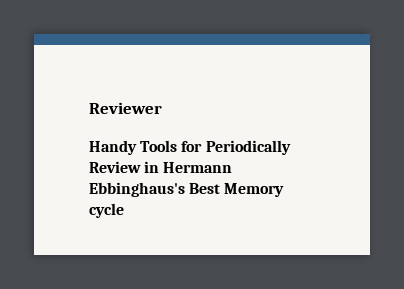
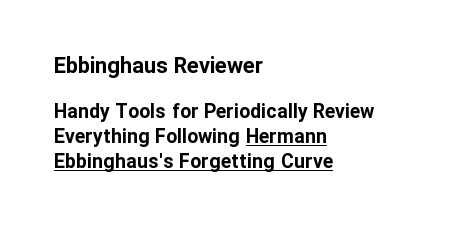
- Reviewer
+ Ebbinghaus Reviewer
- Handy Tools for Periodically Review in Hermann Ebbinghaus's Best Memory cycle
+ Handy Tools for Periodically Review Everything Following Hermann Ebbinghaus's Forgetting Curve

